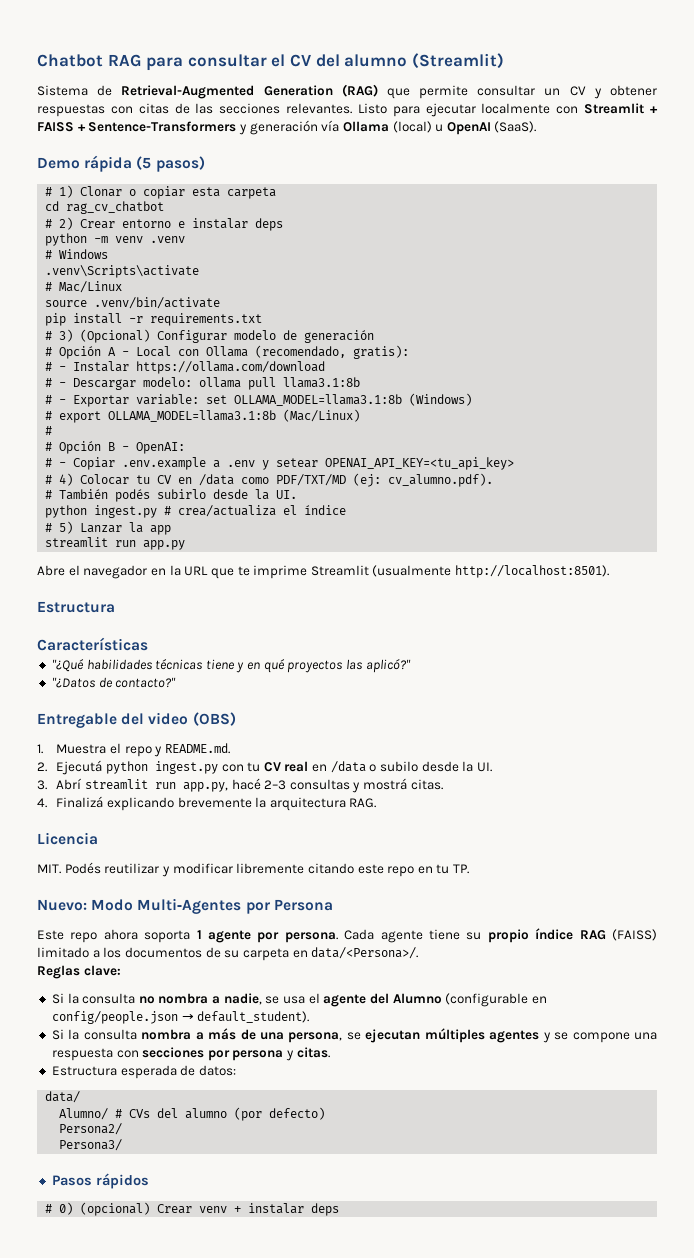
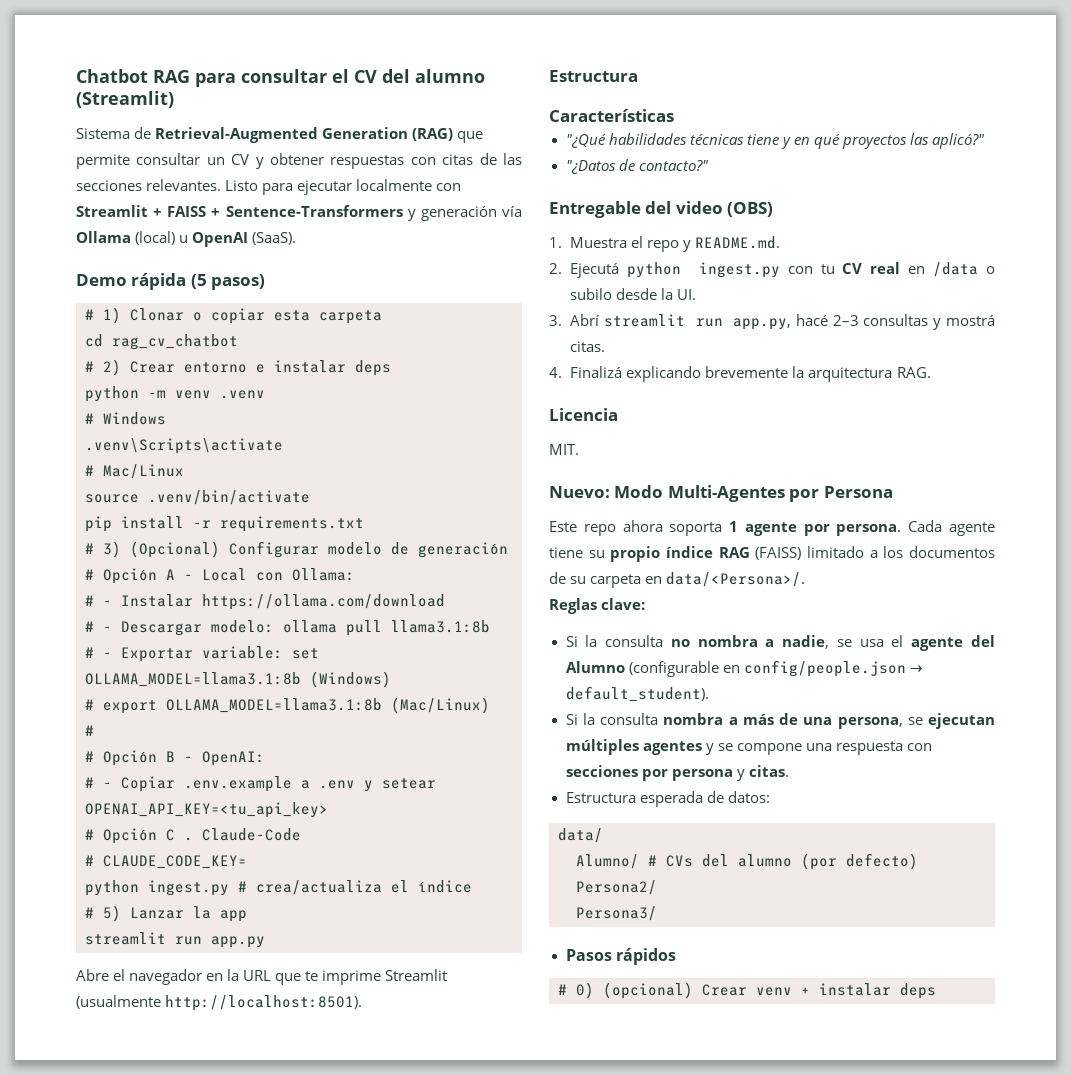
- # Opción A - Local con Ollama (recomendado, gratis):
+ # Opción A - Local con Ollama:
- # 4) Colocar tu CV en /data como PDF/TXT/MD (ej: cv_alumno.pdf).
- # También podés subirlo desde la UI.
+ # Opción C . Claude-Code
+ # CLAUDE_CODE_KEY=
- MIT. Podés reutilizar y modificar libremente citando este repo en tu TP.
+ MIT.

